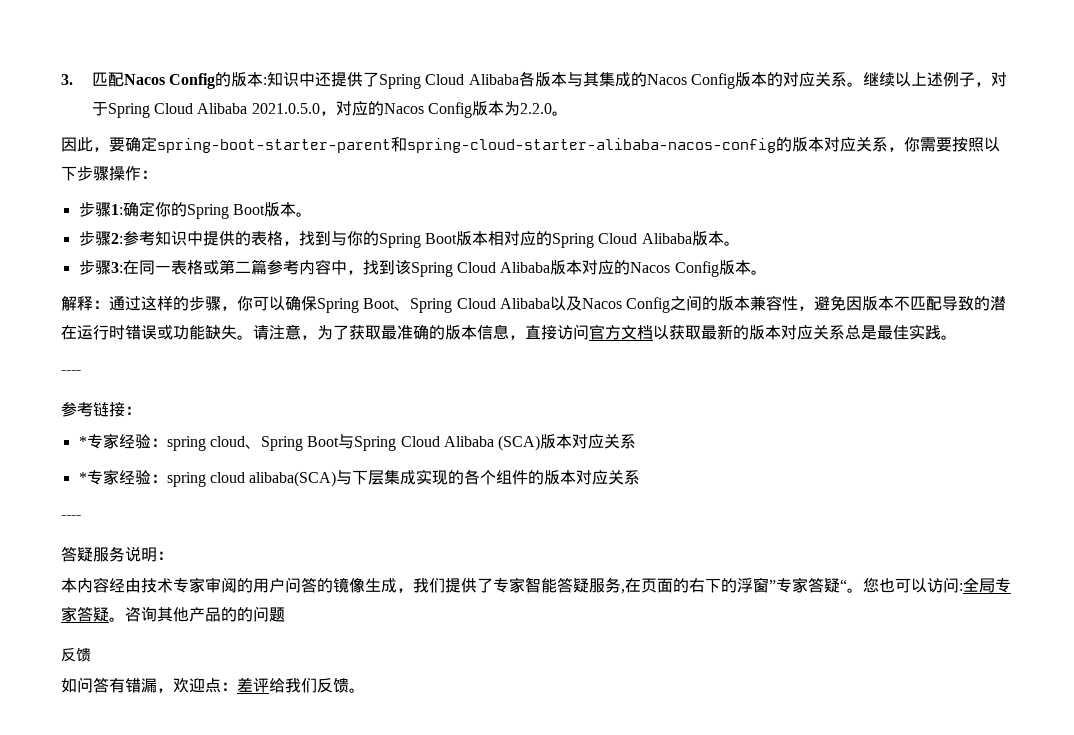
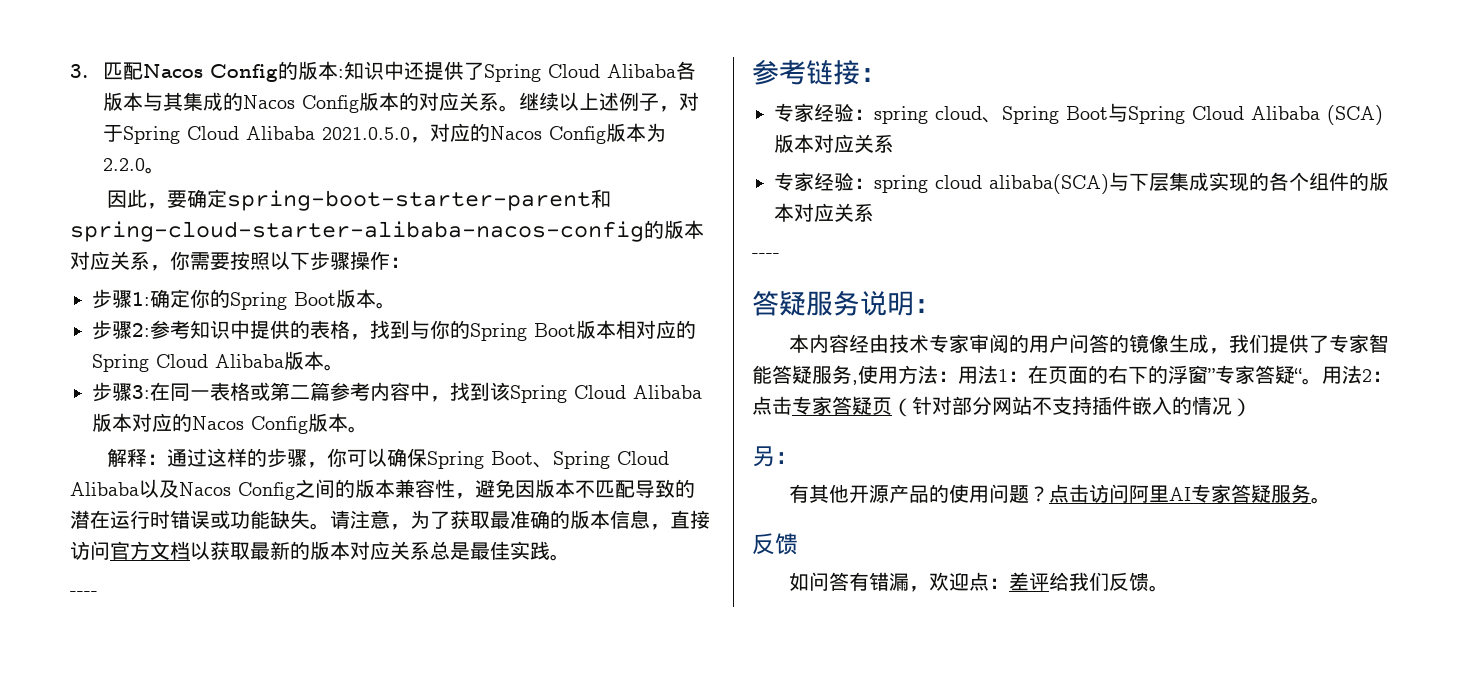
- *专家经验：spring cloud、Spring Boot与Spring Cloud Alibaba (SCA)版本对应关系
+ 专家经验：spring cloud、Spring Boot与Spring Cloud Alibaba (SCA)版本对应关系
- *专家经验：spring cloud alibaba(SCA)与下层集成实现的各个组件的版本对应关系
+ 专家经验：spring cloud alibaba(SCA)与下层集成实现的各个组件的版本对应关系
- 本内容经由技术专家审阅的用户问答的镜像生成，我们提供了专家智能答疑服务,在页面的右下的浮窗”专家答疑“。
+ 本内容经由技术专家审阅的用户问答的镜像生成，我们提供了专家智能答疑服务,使用方法：用法1：在页面的右下的浮窗”专家答疑“。
- 您也可以访问:全局专家答疑。咨询其他产品的的问题
+ 用法2：点击专家答疑页（针对部分网站不支持插件嵌入的情况）
+ 另：
+ 有其他开源产品的使用问题？点击访问阿里AI专家答疑服务。

